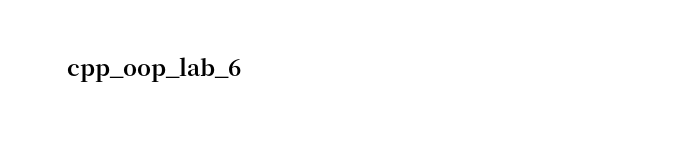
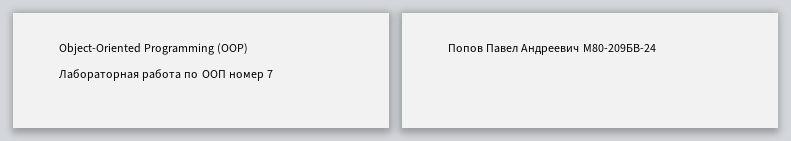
- cpp_oop_lab_6
+ Object-Oriented Programming (OOP)
+ Лабораторная работа по ООП номер 7
+ Попов Павел Андреевич М80-209БВ-24

